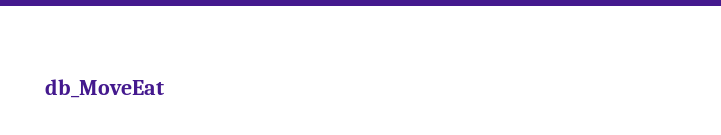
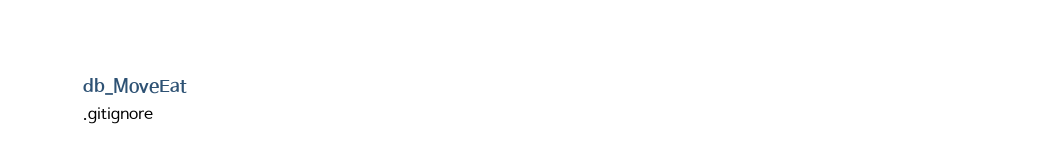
+ .gitignore

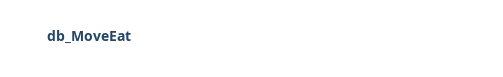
- .gitignore

